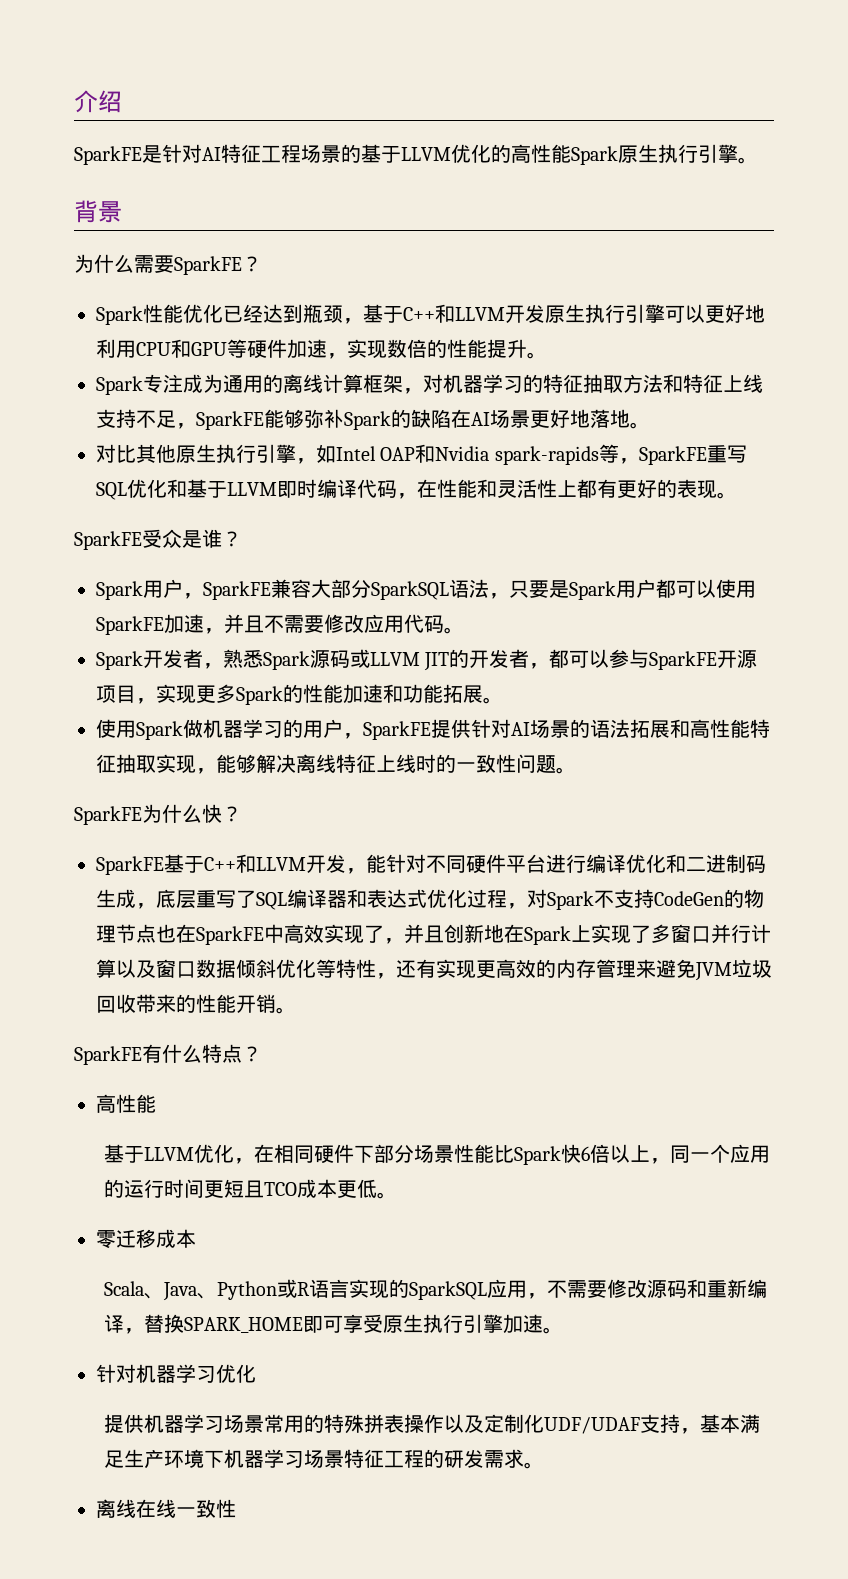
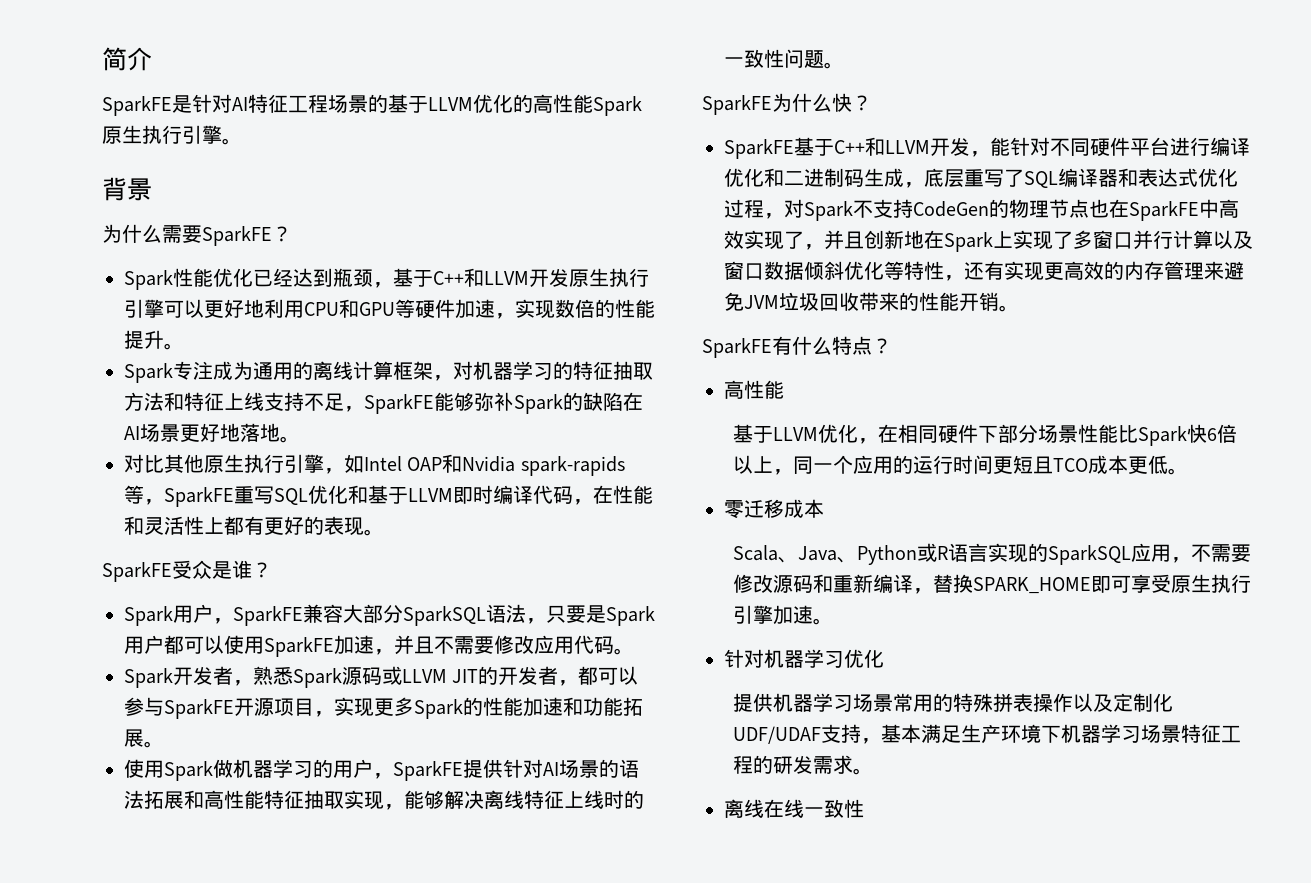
- 介绍
+ 简介

